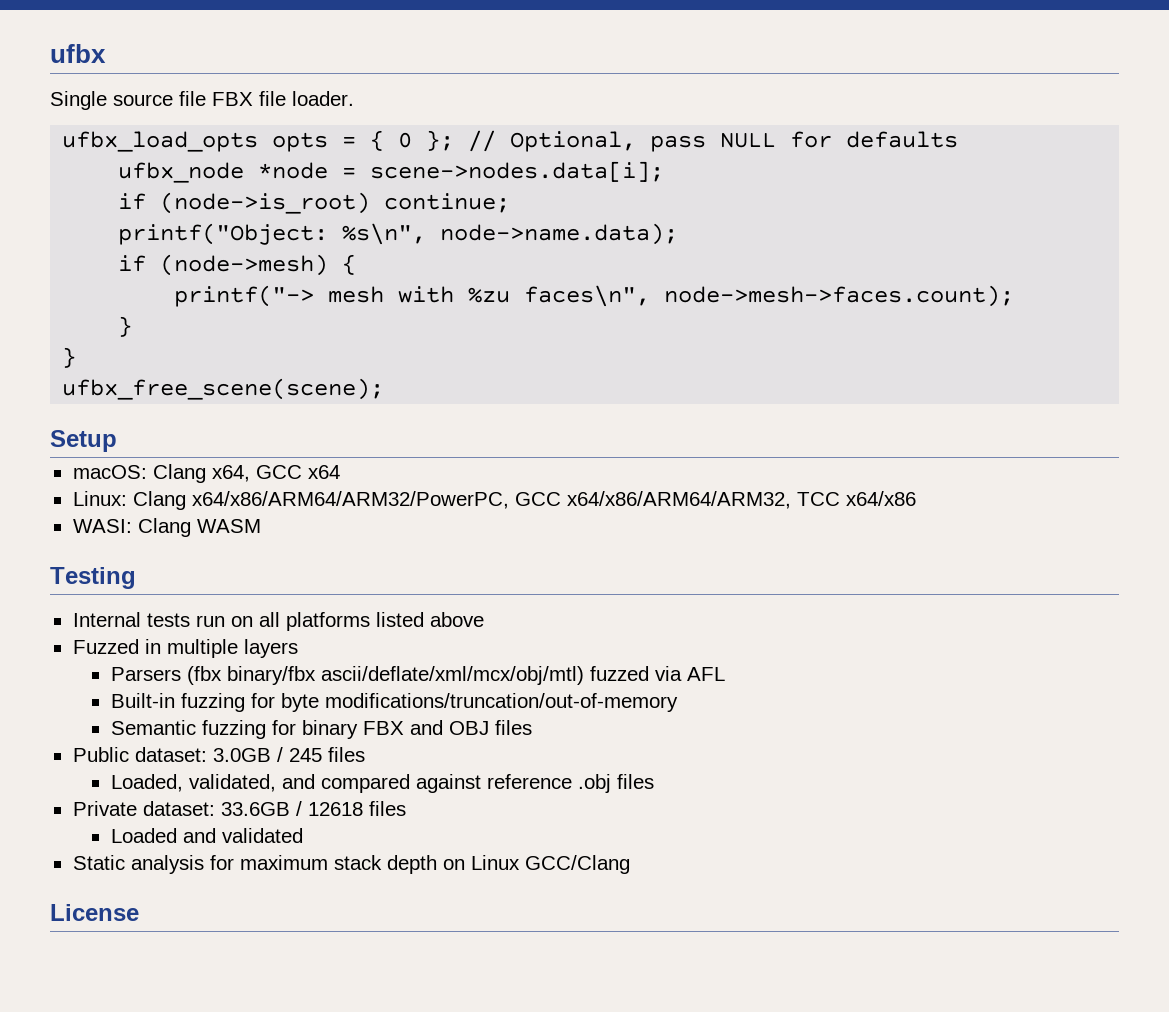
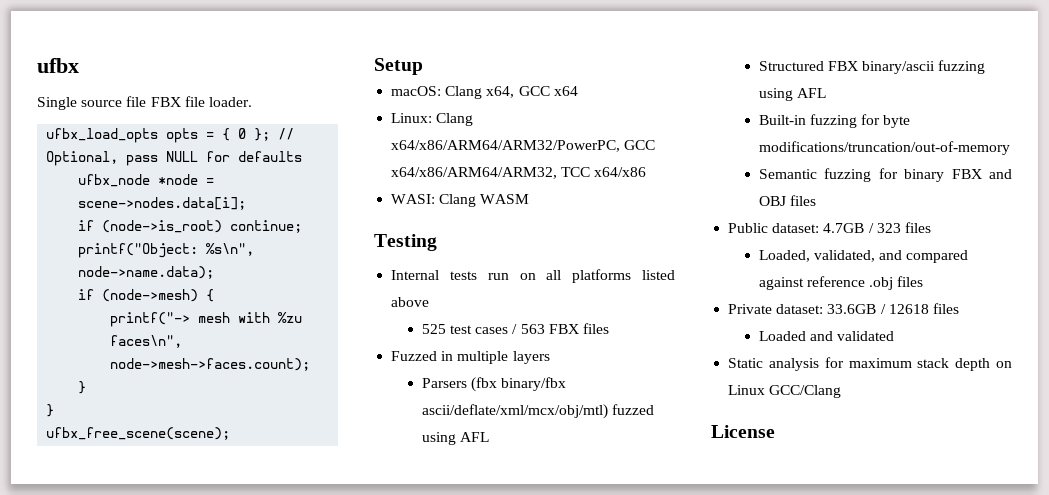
+ 525 test cases / 563 FBX files
- Parsers (fbx binary/fbx ascii/deflate/xml/mcx/obj/mtl) fuzzed via AFL
+ Parsers (fbx binary/fbx ascii/deflate/xml/mcx/obj/mtl) fuzzed using AFL
+ Structured FBX binary/ascii fuzzing using AFL
- Public dataset: 3.0GB / 245 files
+ Public dataset: 4.7GB / 323 files

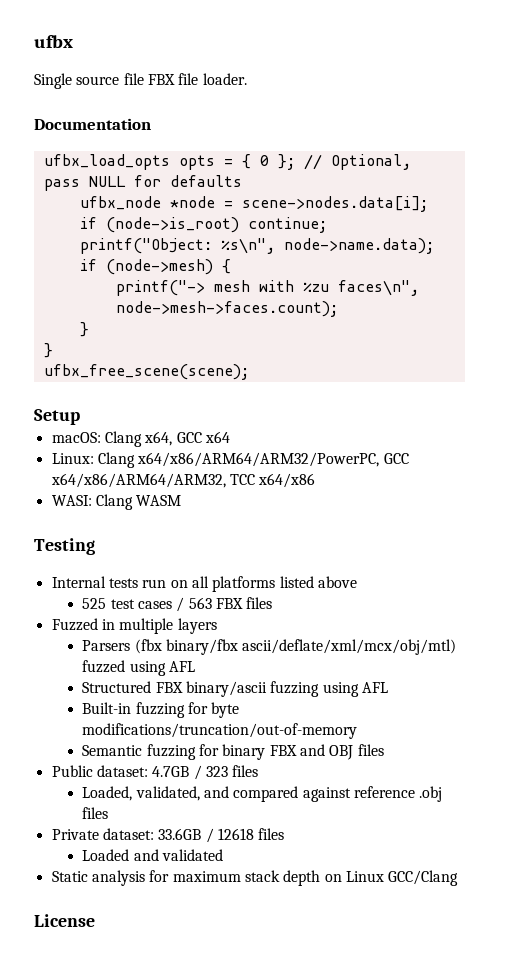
+ Documentation

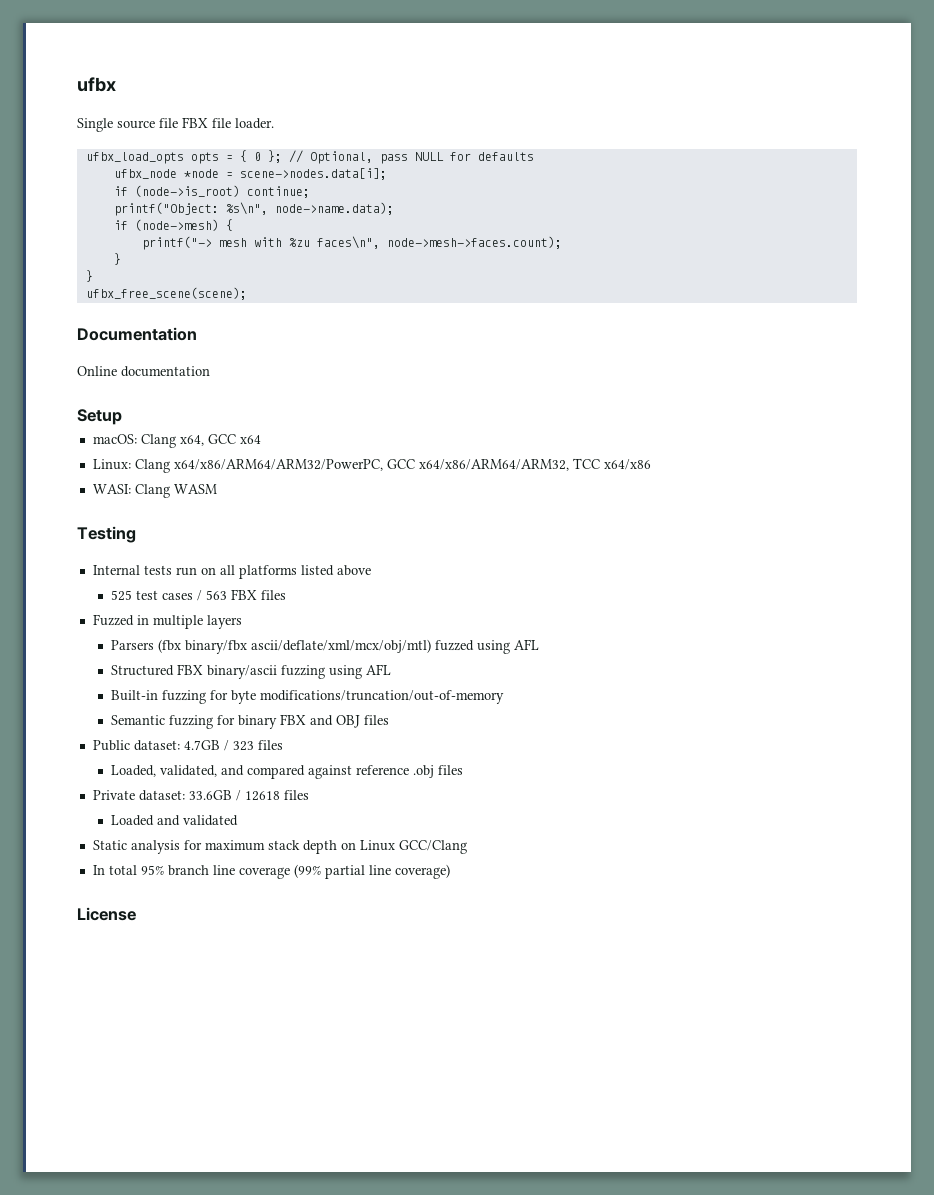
- Documentation
+ Documentation
+ Online documentation
+ In total 95% branch line coverage (99% partial line coverage)

